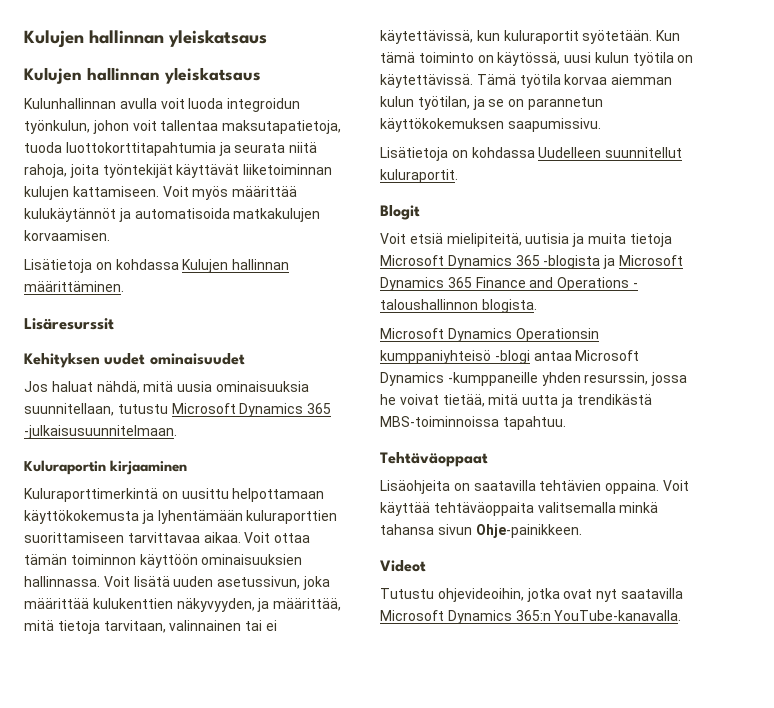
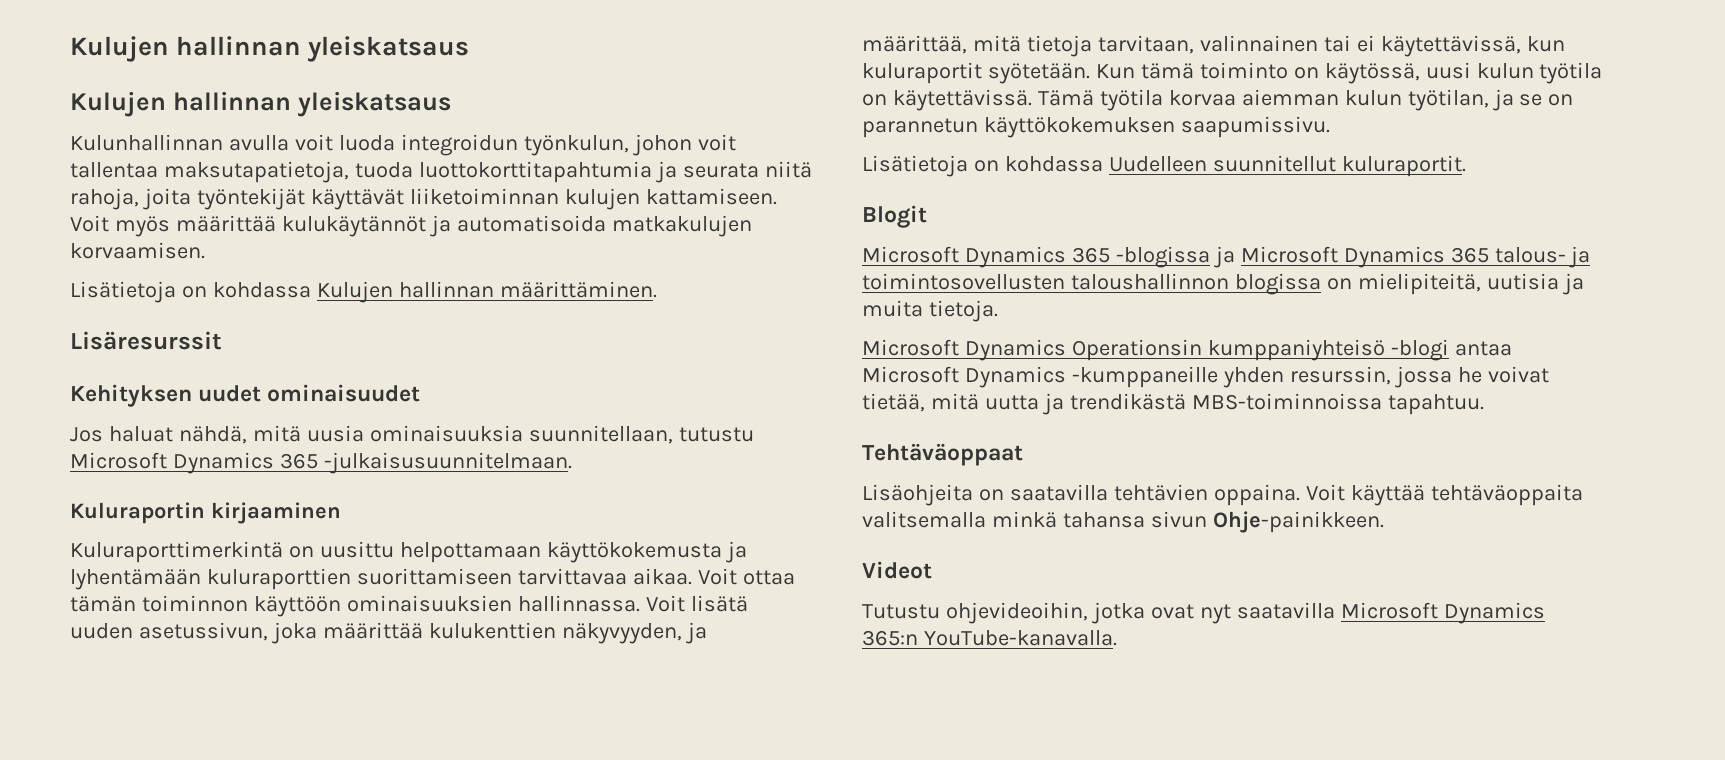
- Voit etsiä mielipiteitä, uutisia ja muita tietoja Microsoft Dynamics 365 -blogista ja Microsoft Dynamics 365 Finance and Operations - taloushallinnon blogista.
+ Microsoft Dynamics 365 -blogissa ja Microsoft Dynamics 365 talous- ja toimintosovellusten taloushallinnon blogissa on mielipiteitä, uutisia ja muita tietoja.

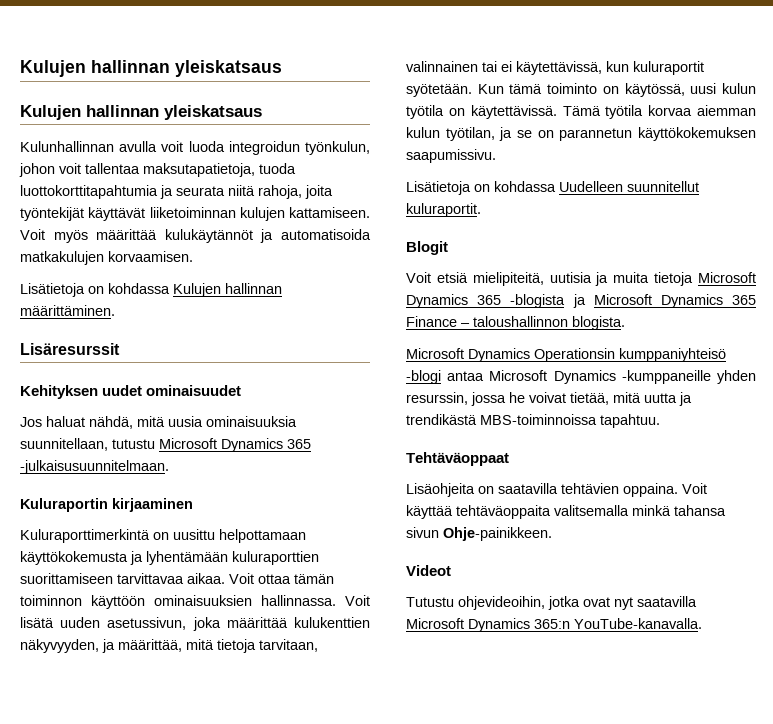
- Microsoft Dynamics 365 -blogissa ja Microsoft Dynamics 365 talous- ja toimintosovellusten taloushallinnon blogissa on mielipiteitä, uutisia ja muita tietoja.
+ Voit etsiä mielipiteitä, uutisia ja muita tietoja Microsoft Dynamics 365 -blogista ja Microsoft Dynamics 365 Finance – taloushallinnon blogista.

